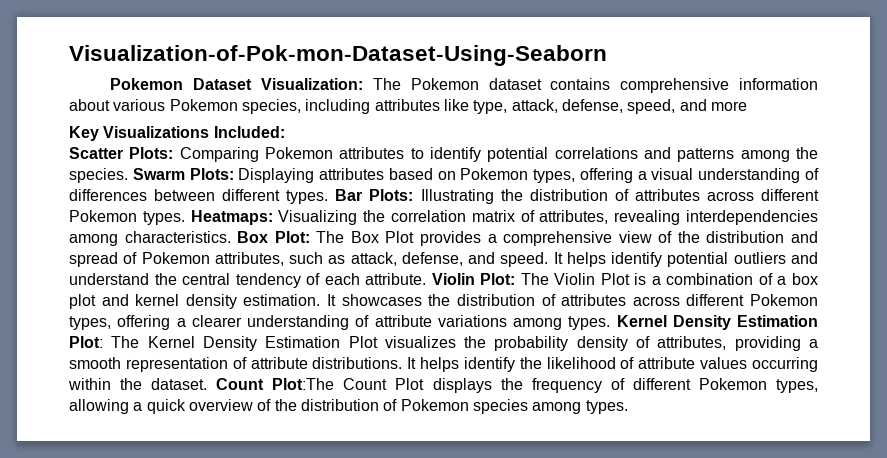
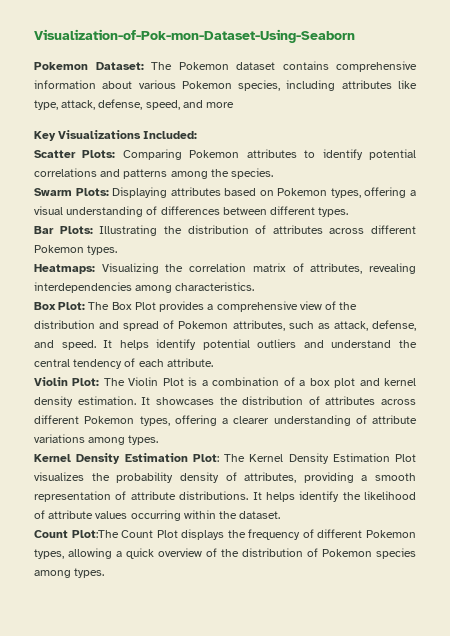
- Pokemon Dataset Visualization: The Pokemon dataset contains comprehensive information about various Pokemon species, including attributes like type, attack, defense, speed, and more
+ Pokemon Dataset: The Pokemon dataset contains comprehensive information about various Pokemon species, including attributes like type, attack, defense, speed, and more
- Comparing Pokemon attributes to identify potential correlations and patterns among the species. Swarm Plots:
+ Comparing Pokemon attributes to identify potential correlations and patterns among the species.
+ Swarm Plots:
- Displaying attributes based on Pokemon types, offering a visual understanding of differences between different types. Bar Plots:
+ Displaying attributes based on Pokemon types, offering a visual understanding of differences between different types.
+ Bar Plots:
- Illustrating the distribution of attributes across different Pokemon types. Heatmaps:
+ Illustrating the distribution of attributes across different Pokemon types.
+ Heatmaps:
- Visualizing the correlation matrix of attributes, revealing interdependencies among characteristics. Box Plot:
+ Visualizing the correlation matrix of attributes, revealing interdependencies among characteristics.
+ Box Plot:
- It helps identify potential outliers and understand the central tendency of each attribute. Violin Plot: The Violin Plot is a combination of a box plot and kernel density estimation.
+ It helps identify potential outliers and understand the central tendency of each attribute.
+ Violin Plot: The Violin Plot is a combination of a box plot and kernel density estimation.
- It showcases the distribution of attributes across different Pokemon types, offering a clearer understanding of attribute variations among types. Kernel Density Estimation Plot: The Kernel Density Estimation Plot visualizes the probability density of attributes, providing a smooth representation of attribute distributions.
+ It showcases the distribution of attributes across different Pokemon types, offering a clearer understanding of attribute variations among types.
+ Kernel Density Estimation Plot: The Kernel Density Estimation Plot visualizes the probability density of attributes, providing a smooth representation of attribute distributions.
- It helps identify the likelihood of attribute values occurring within the dataset. Count Plot:The Count Plot displays the frequency of different Pokemon types, allowing a quick overview of the distribution of Pokemon species among types.
+ It helps identify the likelihood of attribute values occurring within the dataset.
+ Count Plot:The Count Plot displays the frequency of different Pokemon types, allowing a quick overview of the distribution of Pokemon species among types.

